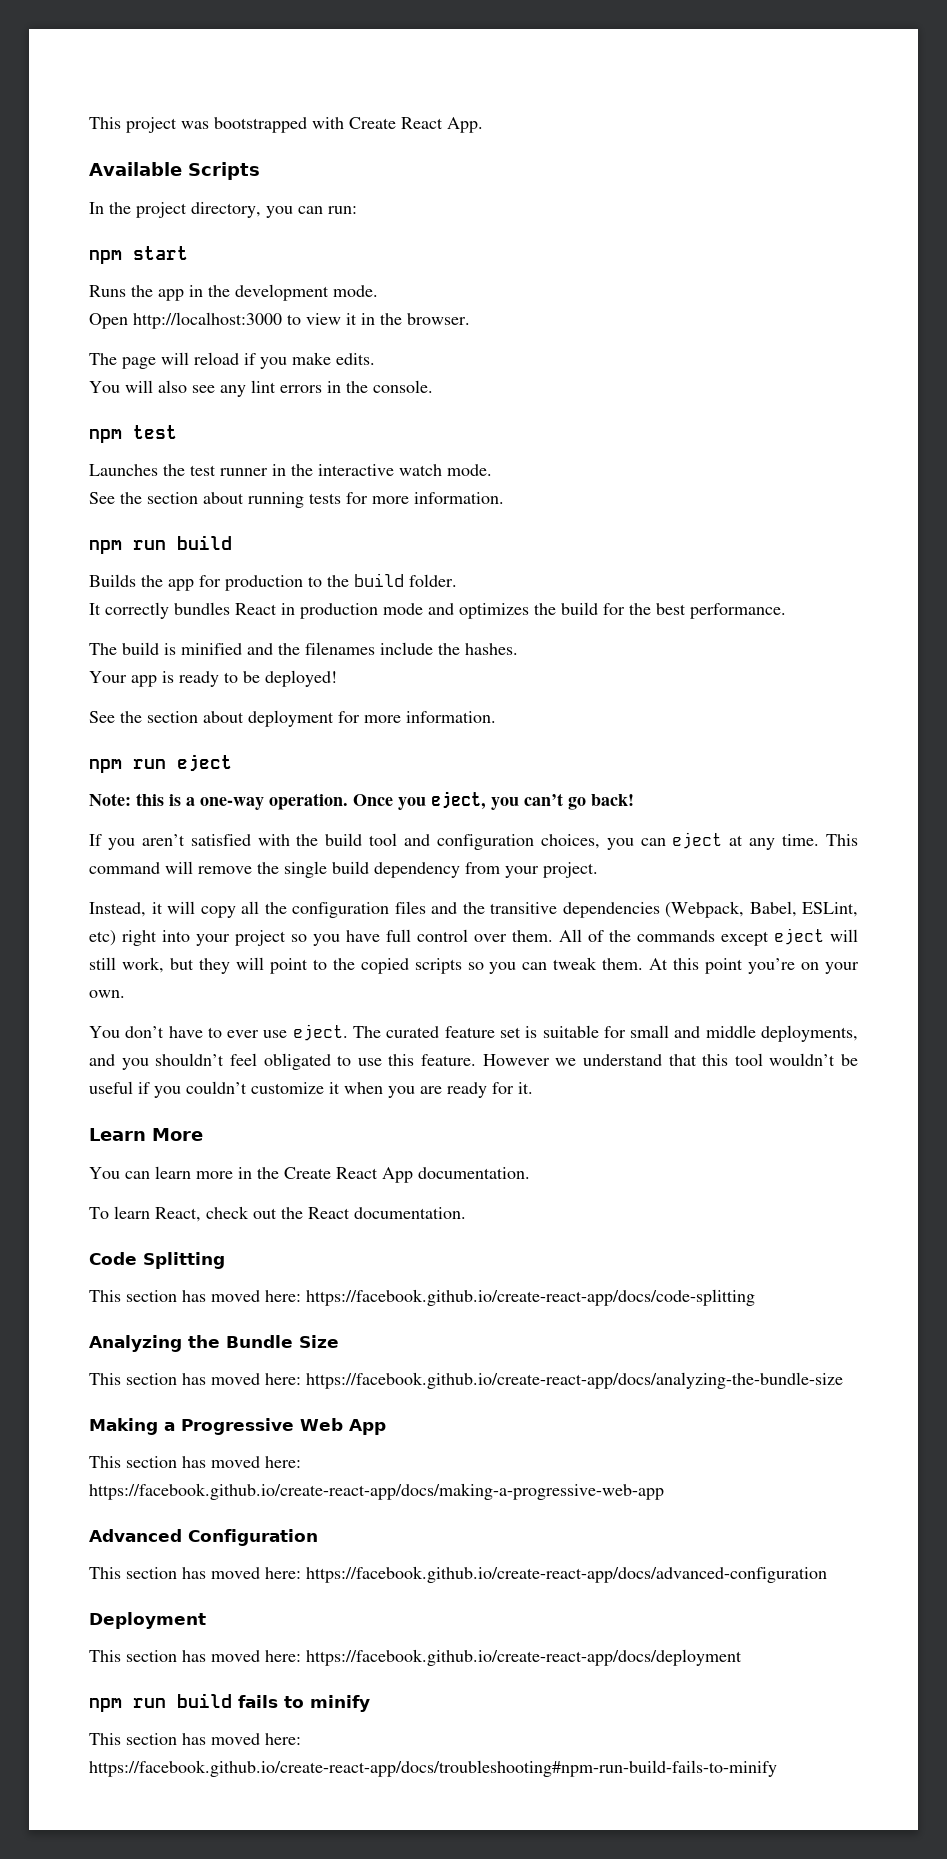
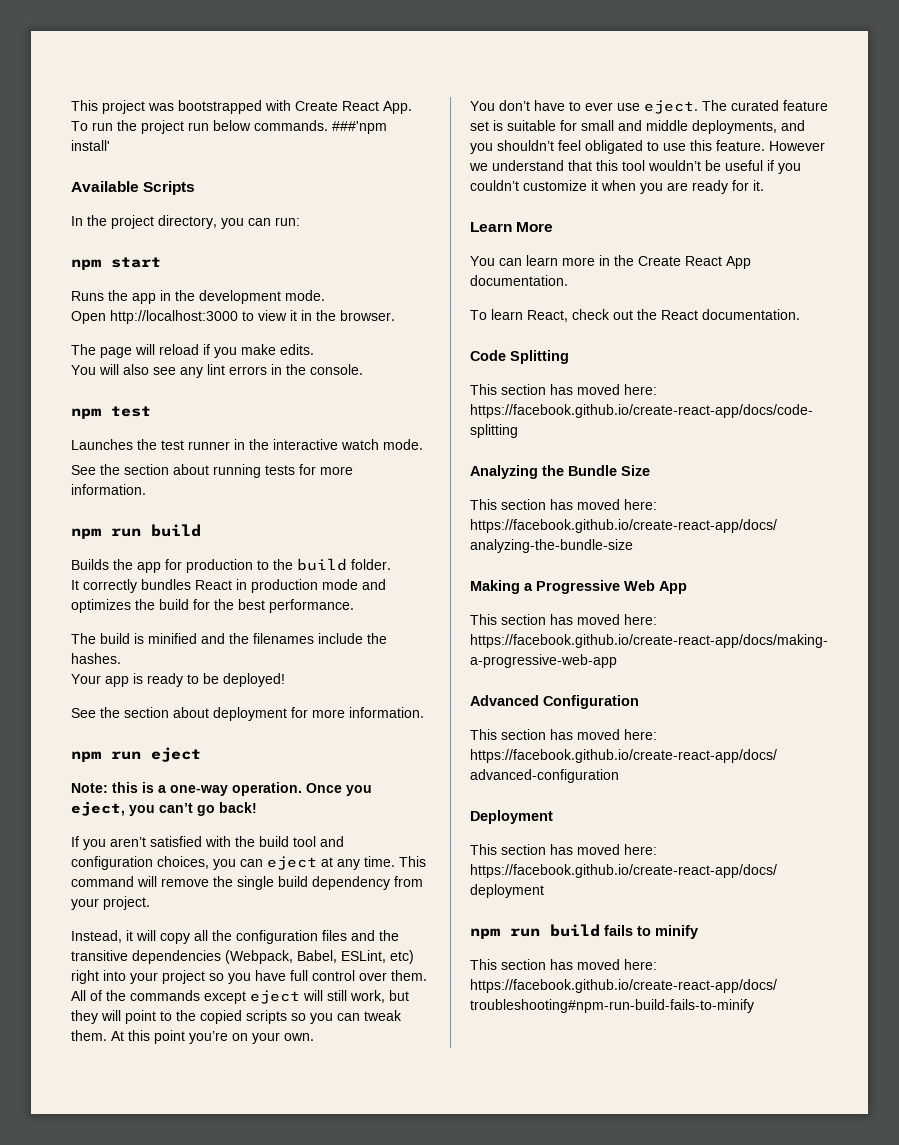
- This project was bootstrapped with Create React App.
+ This project was bootstrapped with Create React App. To run the project run below commands. ###'npm install'

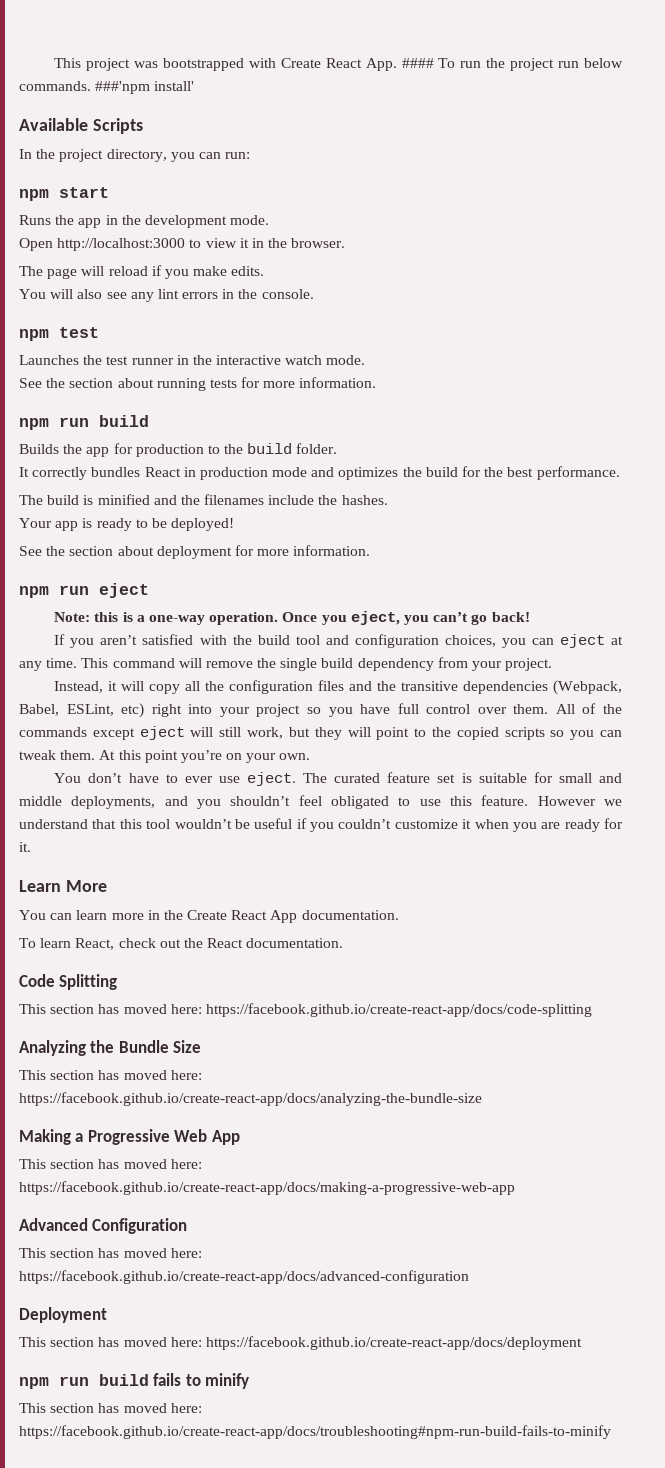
- This project was bootstrapped with Create React App. To run the project run below commands.
+ This project was bootstrapped with Create React App. #### To run the project run below commands.

